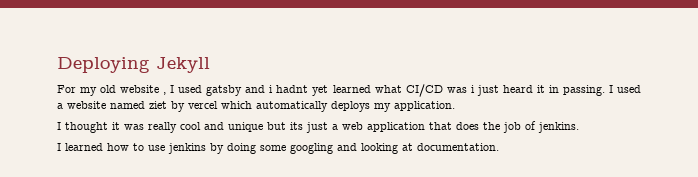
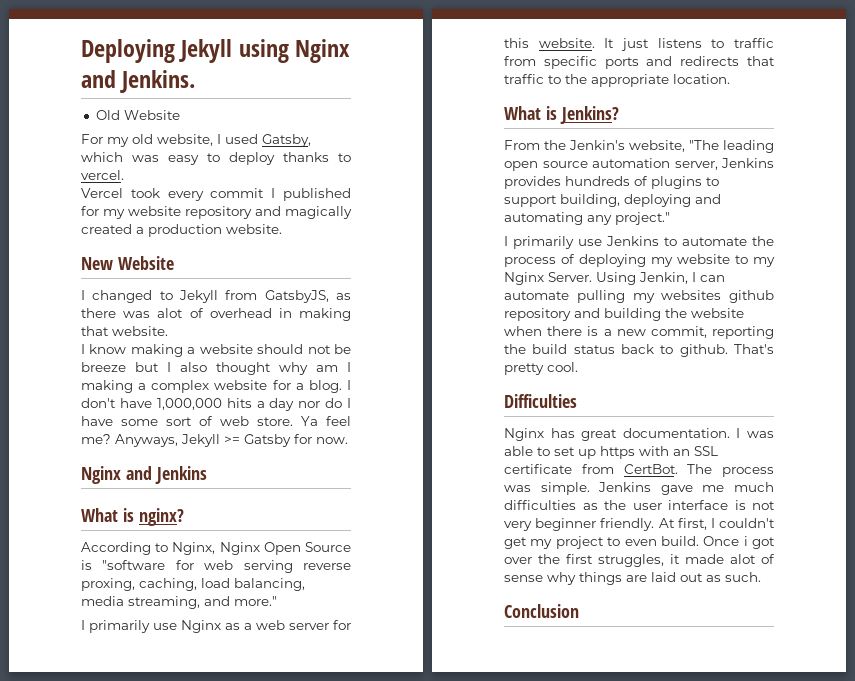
- Deploying Jekyll
- For my old website , I used gatsby and i hadnt yet learned what CI/CD was i just heard it in passing. I used a website named ziet by vercel which automatically deploys my application.
- I thought it was really cool and unique but its just a web application that does the job of jenkins.
- I learned how to use jenkins by doing some googling and looking at documentation.
+ Deploying Jekyll using Nginx and Jenkins.
+ Old Website
+ For my old website, I used Gatsby, which was easy to deploy thanks to vercel.
+ Vercel took every commit I published for my website repository and magically created a production website.
+ New Website
+ I changed to Jekyll from GatsbyJS, as there was alot of overhead in making that website.
+ I know making a website should not be breeze but I also thought why am I making a complex website for a blog. I don't have 1,000,000 hits a day nor do I have some sort of web store. Ya feel me? Anyways, Jekyll >= Gatsby for now.
+ Nginx and Jenkins
+ What is nginx?
+ According to Nginx, Nginx Open Source is "software for web serving reverse proxing, caching, load balancing, media streaming, and more."
+ I primarily use Nginx as a web server for this website. It just listens to traffic from specific ports and redirects that traffic to the appropriate location.
+ What is Jenkins?
+ From the Jenkin's website, "The leading open source automation server, Jenkins provides hundreds of plugins to support building, deploying and automating any project."
+ I primarily use Jenkins to automate the process of deploying my website to my Nginx Server. Using Jenkin, I can automate pulling my websites github repository and building the website when there is a new commit, reporting the build status back to github. That's pretty cool.
+ Difficulties
+ Nginx has great documentation. I was able to set up https with an SSL certificate from CertBot. The process was simple. Jenkins gave me much difficulties as the user interface is not very beginner friendly. At first, I couldn't get my project to even build. Once i got over the first struggles, it made alot of sense why things are laid out as such.
+ Conclusion

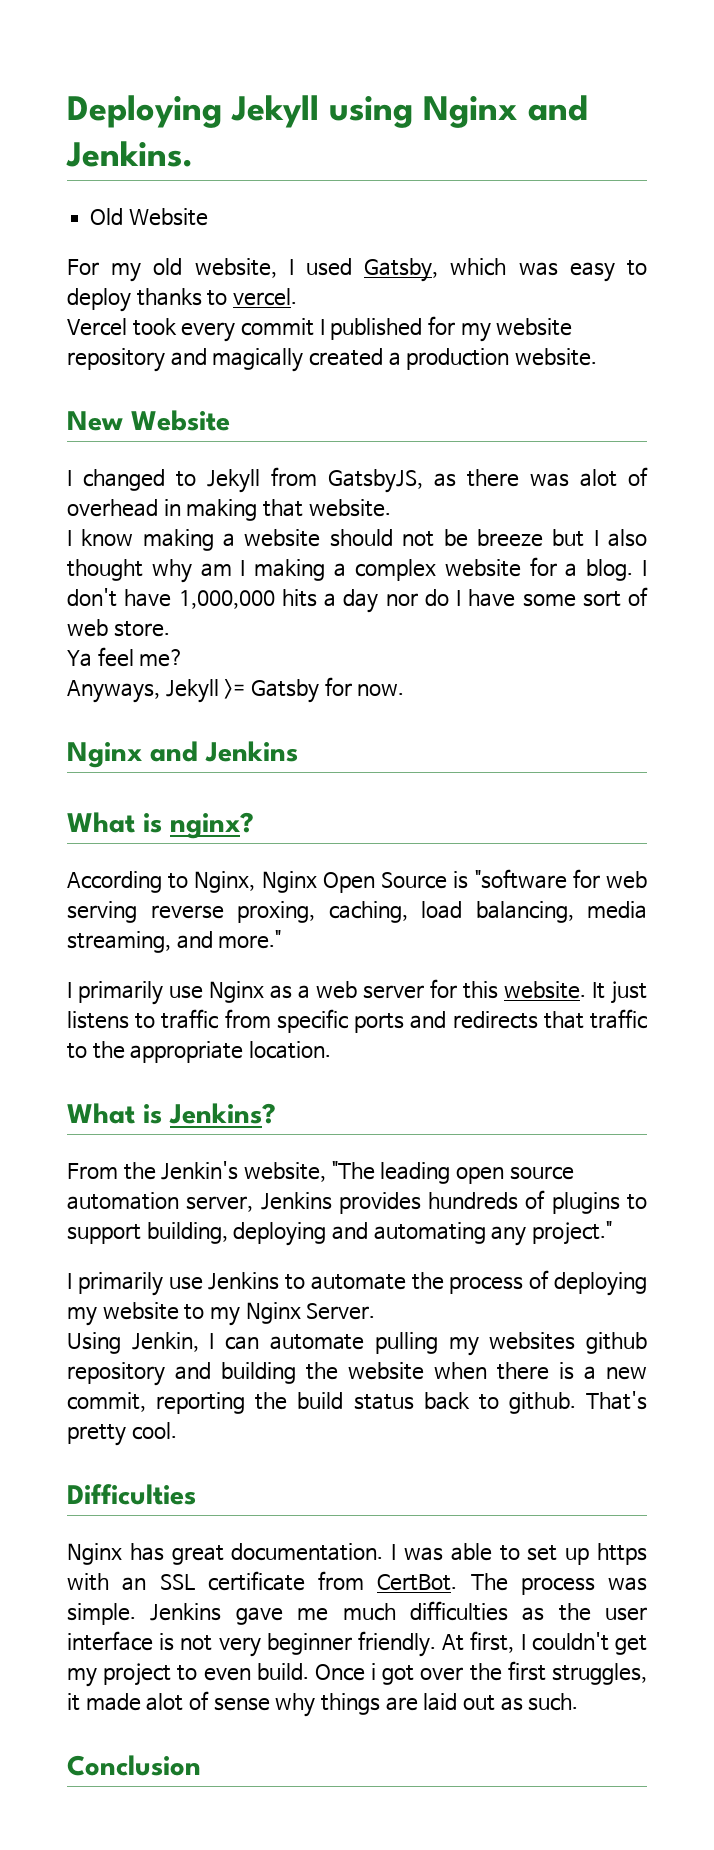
- I don't have 1,000,000 hits a day nor do I have some sort of web store. Ya feel me? Anyways, Jekyll >= Gatsby for now.
+ I don't have 1,000,000 hits a day nor do I have some sort of web store.
+ Ya feel me?
+ Anyways, Jekyll >= Gatsby for now.
- I primarily use Jenkins to automate the process of deploying my website to my Nginx Server. Using Jenkin, I can automate pulling my websites github repository and building the website when there is a new commit, reporting the build status back to github.
+ I primarily use Jenkins to automate the process of deploying my website to my Nginx Server.
+ Using Jenkin, I can automate pulling my websites github repository and building the website when there is a new commit, reporting the build status back to github.

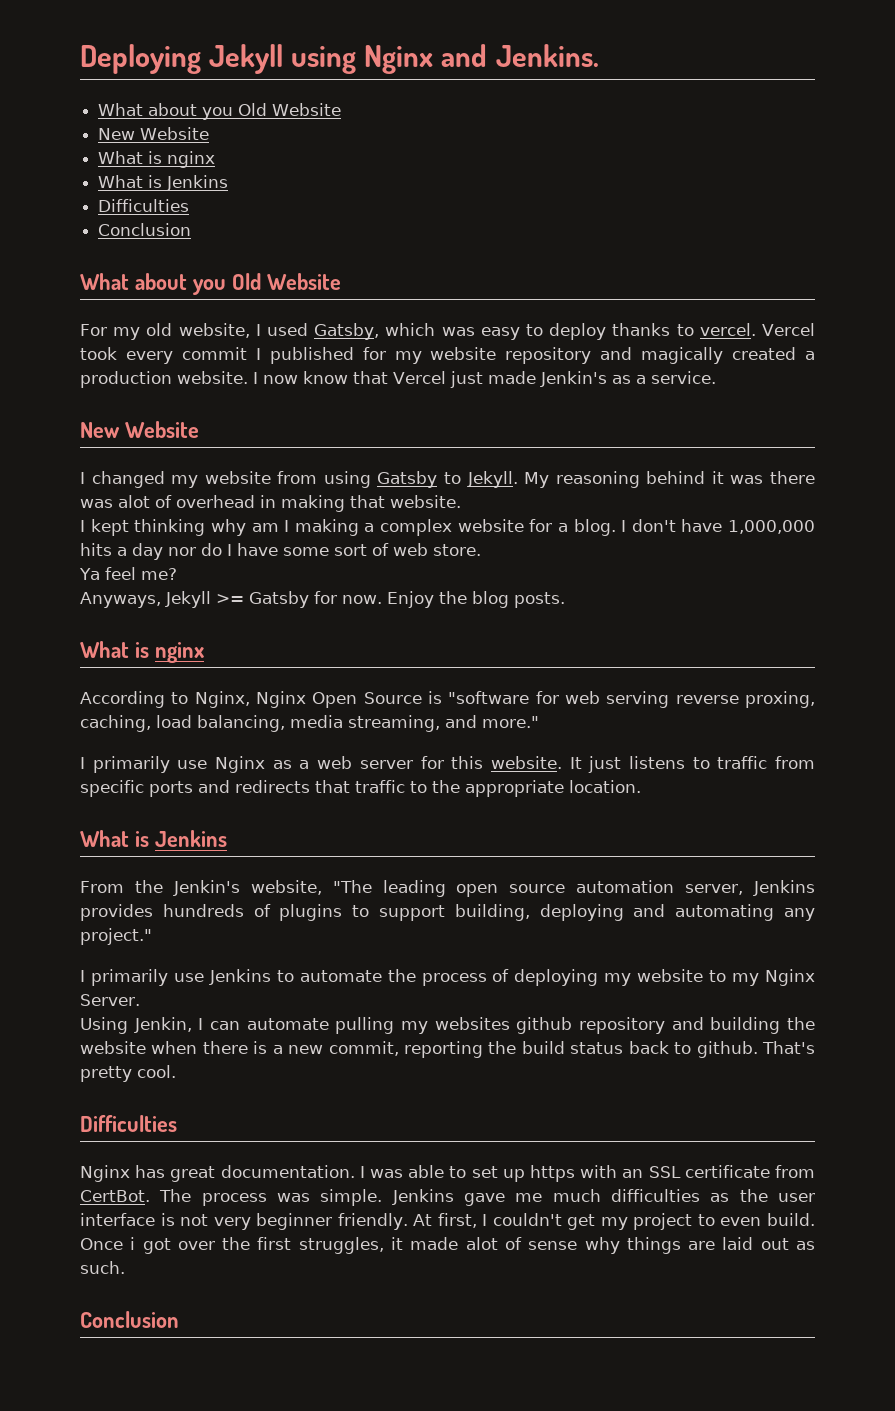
  Deploying Jekyll using Nginx and Jenkins.
- Old Website
+ What about you Old Website
+ New Website
+ What is nginx
+ What is Jenkins
+ Difficulties
+ Conclusion
+ What about you Old Website
- For my old website, I used Gatsby, which was easy to deploy thanks to vercel.
- Vercel took every commit I published for my website repository and magically created a production website.
+ For my old website, I used Gatsby, which was easy to deploy thanks to vercel. Vercel took every commit I published for my website repository and magically created a production website. I now know that Vercel just made Jenkin's as a service.
  New Website
- I changed to Jekyll from GatsbyJS, as there was alot of overhead in making that website.
+ I changed my website from using Gatsby to Jekyll. My reasoning behind it was there was alot of overhead in making that website.
- I know making a website should not be breeze but I also thought why am I making a complex website for a blog.
+ I kept thinking why am I making a complex website for a blog.
- Anyways, Jekyll >= Gatsby for now.
- Nginx and Jenkins
- What is nginx?
+ Anyways, Jekyll >= Gatsby for now. Enjoy the blog posts.
+ What is nginx
  It just listens to traffic from specific ports and redirects that traffic to the appropriate location.
- What is Jenkins?
+ What is Jenkins

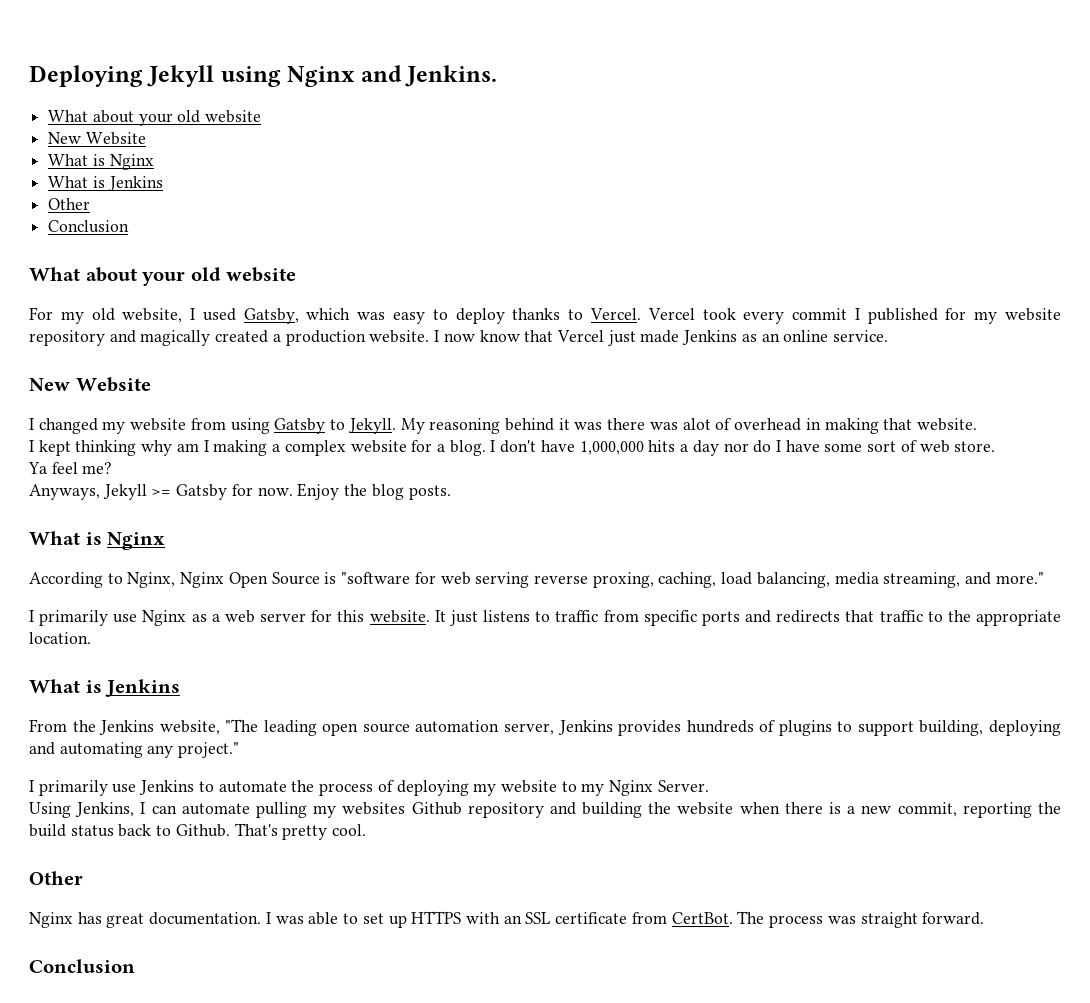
  Deploying Jekyll using Nginx and Jenkins.
- What about you Old Website
+ What about your old website
  New Website
- What is nginx
+ What is Nginx
  What is Jenkins
- Difficulties
+ Other
  Conclusion
- What about you Old Website
+ What about your old website
- For my old website, I used Gatsby, which was easy to deploy thanks to vercel.
+ For my old website, I used Gatsby, which was easy to deploy thanks to Vercel.
- I now know that Vercel just made Jenkin's as a service.
+ I now know that Vercel just made Jenkins as an online service.
  Enjoy the blog posts.
- What is nginx
+ What is Nginx
- From the Jenkin's website, "The leading open source automation server, Jenkins provides hundreds of plugins to support building, deploying and automating any project."
+ From the Jenkins website, "The leading open source automation server, Jenkins provides hundreds of plugins to support building, deploying and automating any project."
- Using Jenkin, I can automate pulling my websites github repository and building the website when there is a new commit, reporting the build status back to github.
+ Using Jenkins, I can automate pulling my websites Github repository and building the website when there is a new commit, reporting the build status back to Github.
  That's pretty cool.
- Difficulties
+ Other
- I was able to set up https with an SSL certificate from CertBot.
+ I was able to set up HTTPS with an SSL certificate from CertBot.
- The process was simple. Jenkins gave me much difficulties as the user interface is not very beginner friendly. At first, I couldn't get my project to even build. Once i got over the first struggles, it made alot of sense why things are laid out as such.
+ The process was straight forward.

